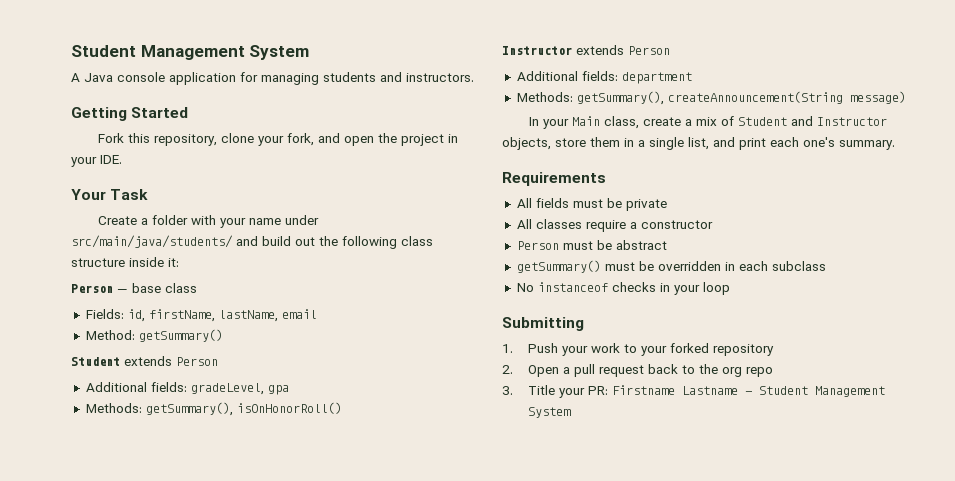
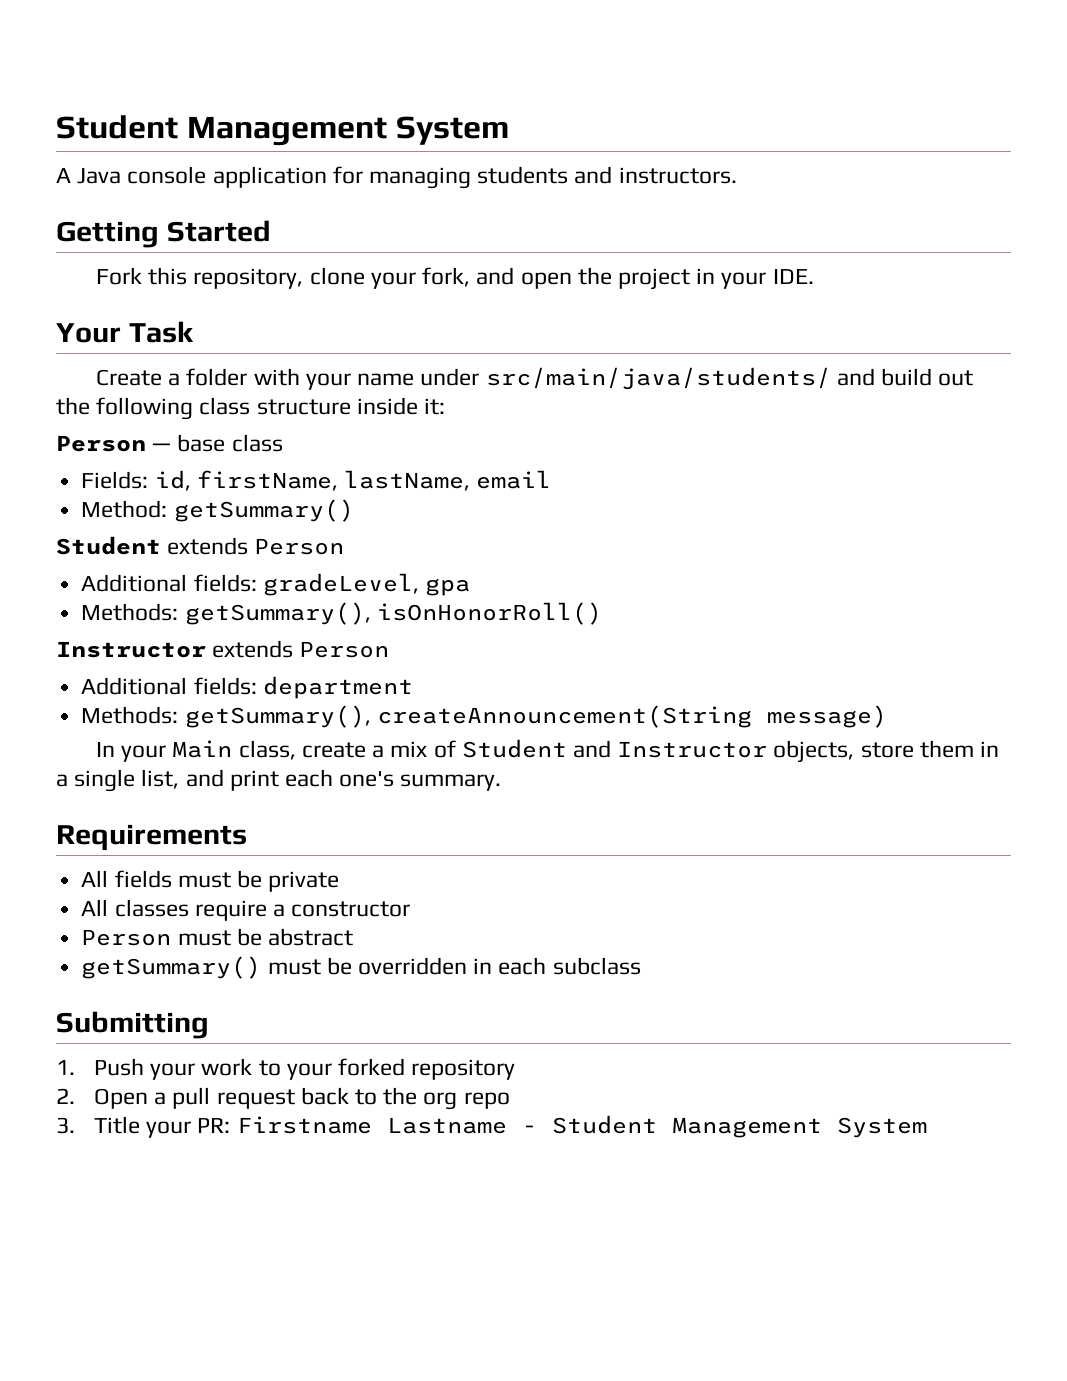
- No instanceof checks in your loop

